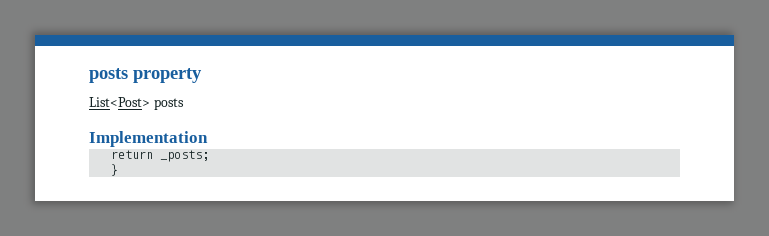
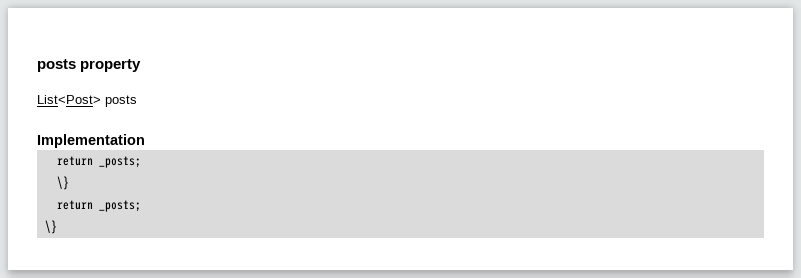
  Implementation
  return _posts;
- }
+ \}
+ return _posts;
+ \}

